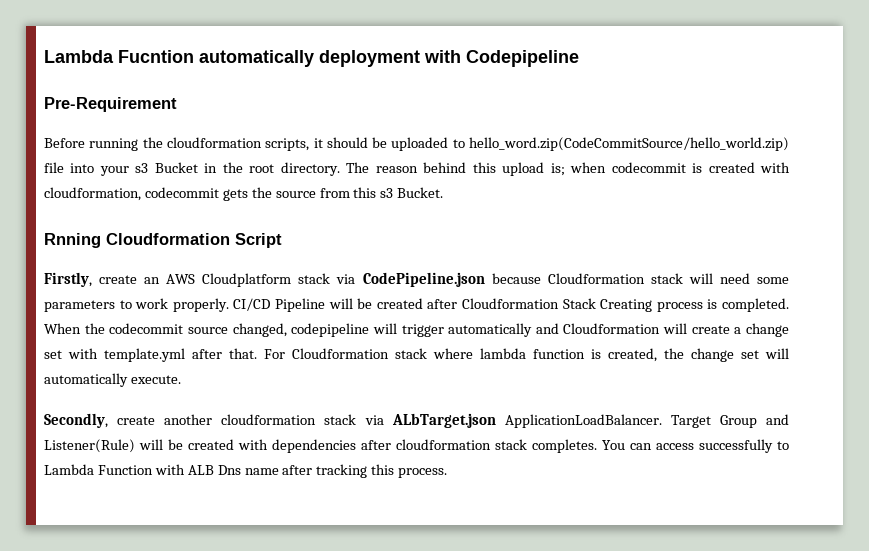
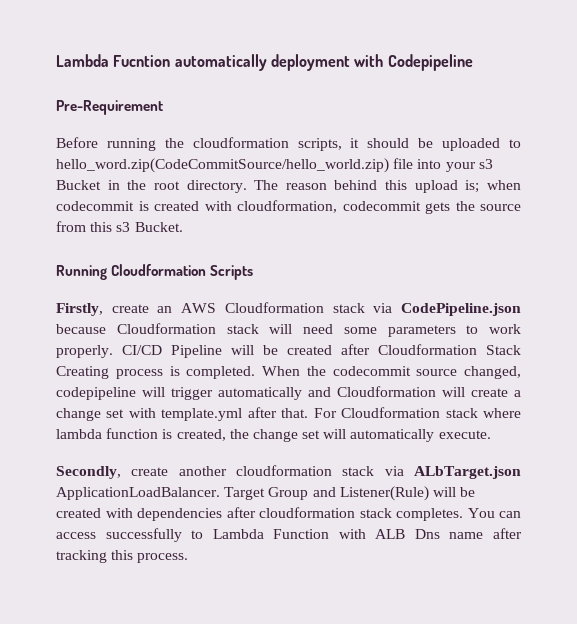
- Rnning Cloudformation Script
+ Running Cloudformation Scripts
- Firstly, create an AWS Cloudplatform stack via CodePipeline.json because Cloudformation stack will need some parameters to work properly.
+ Firstly, create an AWS Cloudformation stack via CodePipeline.json because Cloudformation stack will need some parameters to work properly.

